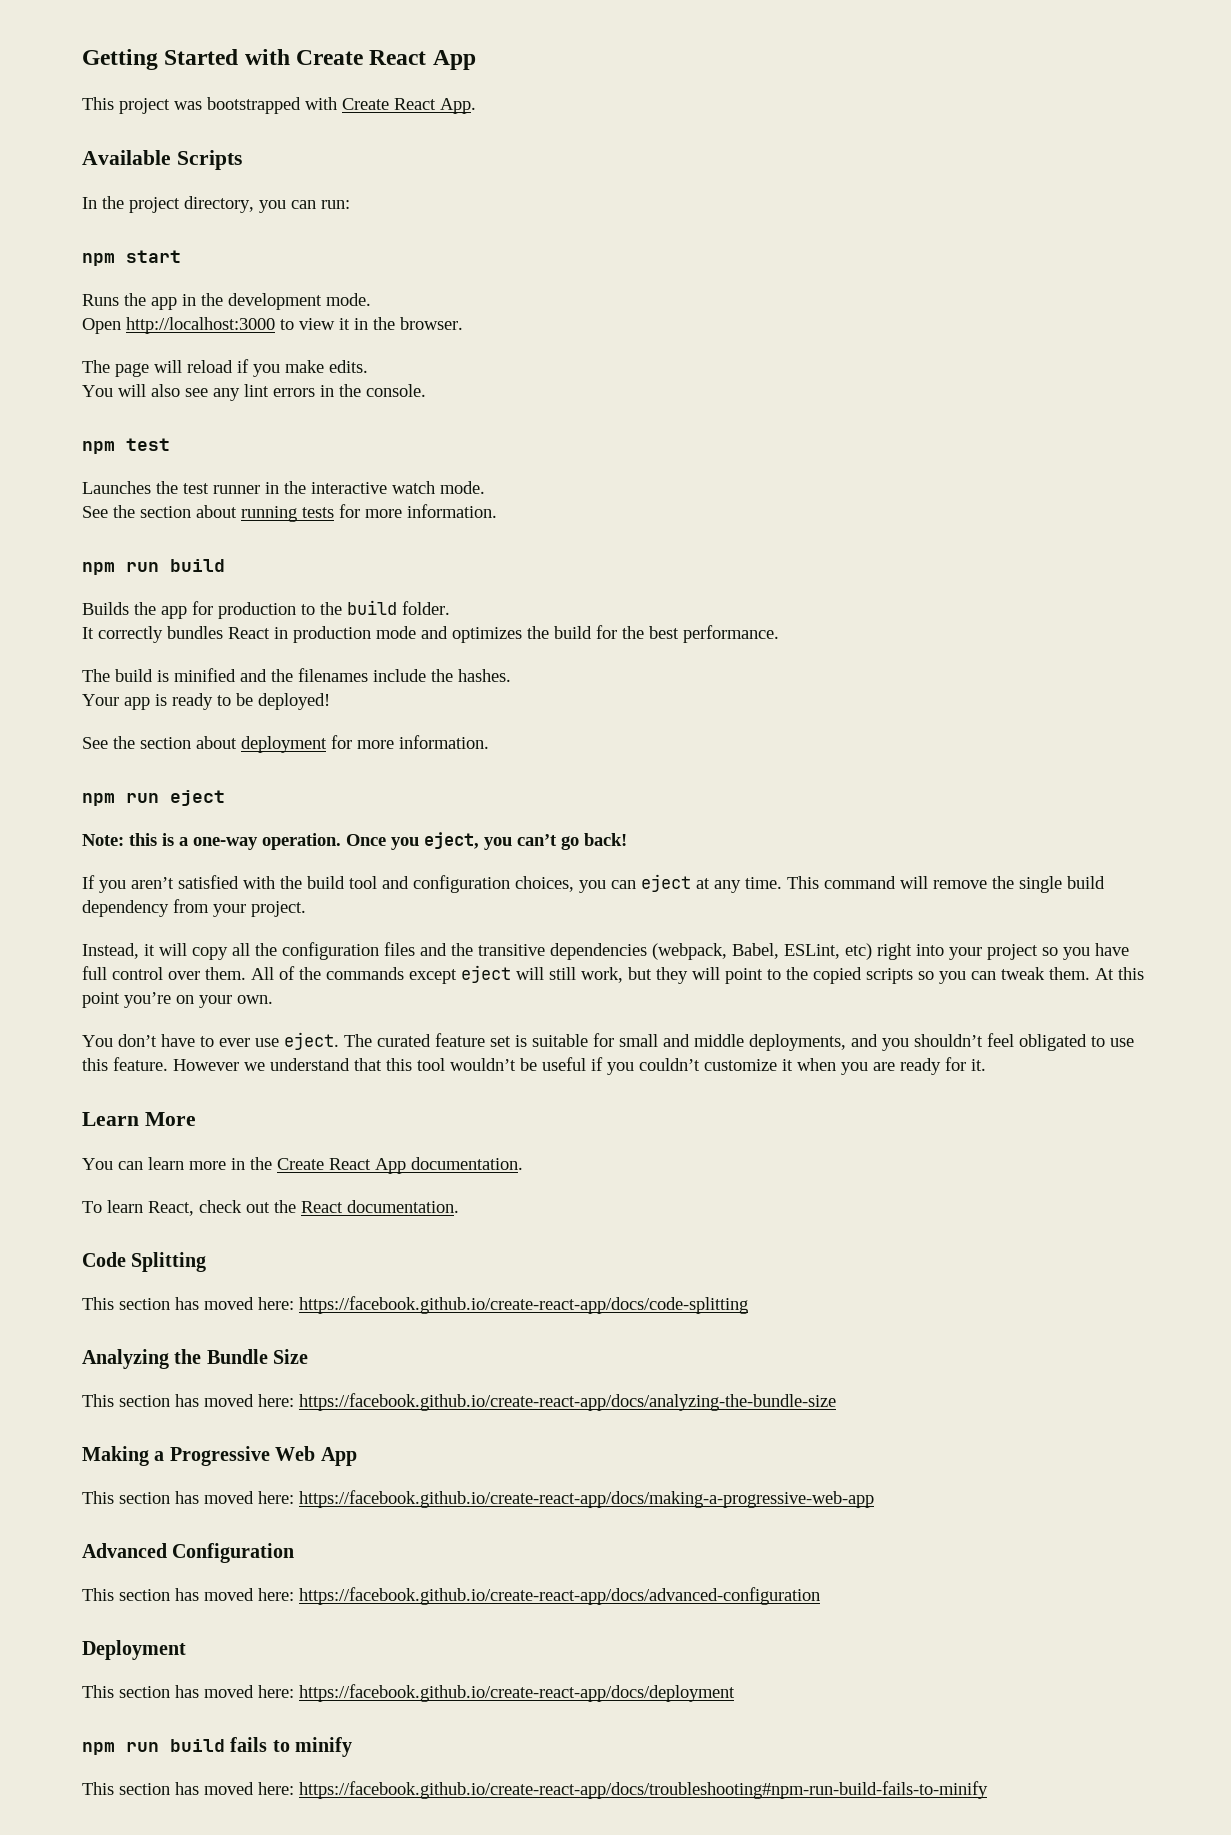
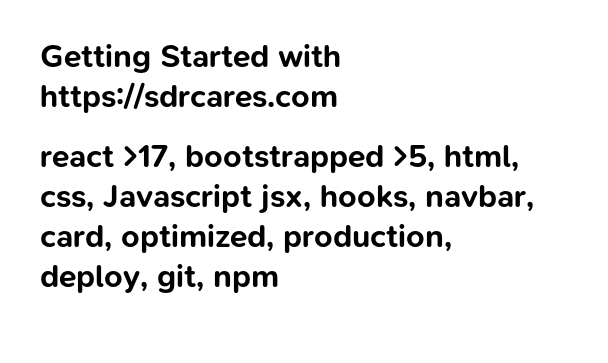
- Getting Started with Create React App
- This project was bootstrapped with Create React App.
- Available Scripts
- In the project directory, you can run:
- npm start
- Runs the app in the development mode.
- Open http://localhost:3000 to view it in the browser.
- The page will reload if you make edits.
- You will also see any lint errors in the console.
- npm test
- Launches the test runner in the interactive watch mode.
- See the section about running tests for more information.
- npm run build
- Builds the app for production to the build folder.
- It correctly bundles React in production mode and optimizes the build for the best performance.
- The build is minified and the filenames include the hashes.
- Your app is ready to be deployed!
- See the section about deployment for more information.
- npm run eject
- Note: this is a one-way operation. Once you eject, you can’t go back!
- If you aren’t satisfied with the build tool and configuration choices, you can eject at any time. This command will remove the single build dependency from your project.
- Instead, it will copy all the configuration files and the transitive dependencies (webpack, Babel, ESLint, etc) right into your project so you have full control over them. All of the commands except eject will still work, but they will point to the copied scripts so you can tweak them. At this point you’re on your own.
- You don’t have to ever use eject. The curated feature set is suitable for small and middle deployments, and you shouldn’t feel obligated to use this feature. However we understand that this tool wouldn’t be useful if you couldn’t customize it when you are ready for it.
- Learn More
- You can learn more in the Create React App documentation.
- To learn React, check out the React documentation.
- Code Splitting
- This section has moved here: https://facebook.github.io/create-react-app/docs/code-splitting
- Analyzing the Bundle Size
- This section has moved here: https://facebook.github.io/create-react-app/docs/analyzing-the-bundle-size
- Making a Progressive Web App
- This section has moved here: https://facebook.github.io/create-react-app/docs/making-a-progressive-web-app
- Advanced Configuration
- This section has moved here: https://facebook.github.io/create-react-app/docs/advanced-configuration
- Deployment
- This section has moved here: https://facebook.github.io/create-react-app/docs/deployment
- npm run build fails to minify
- This section has moved here: https://facebook.github.io/create-react-app/docs/troubleshooting#npm-run-build-fails-to-minify
+ Getting Started with https://sdrcares.com
+ react >17, bootstrapped >5, html, css, Javascript jsx, hooks, navbar, card, optimized, production, deploy, git, npm

